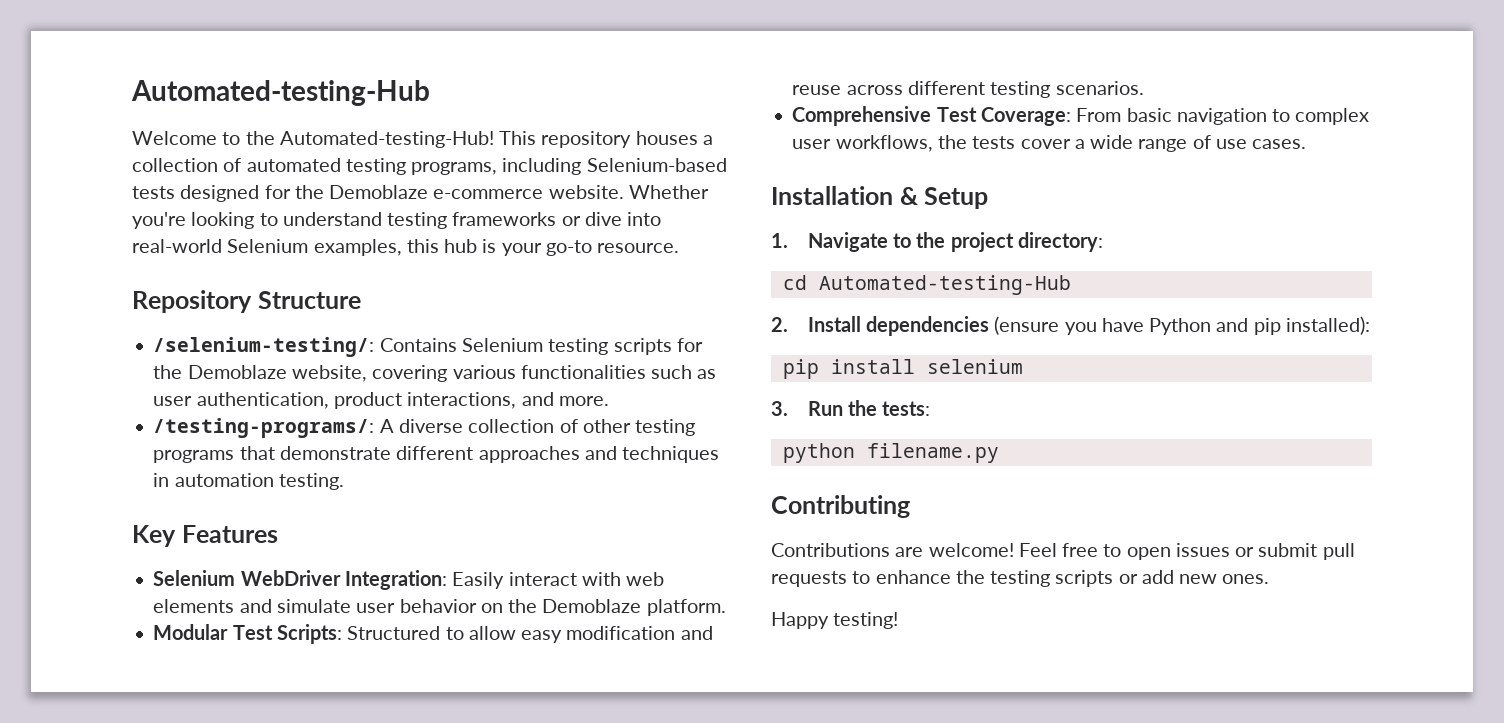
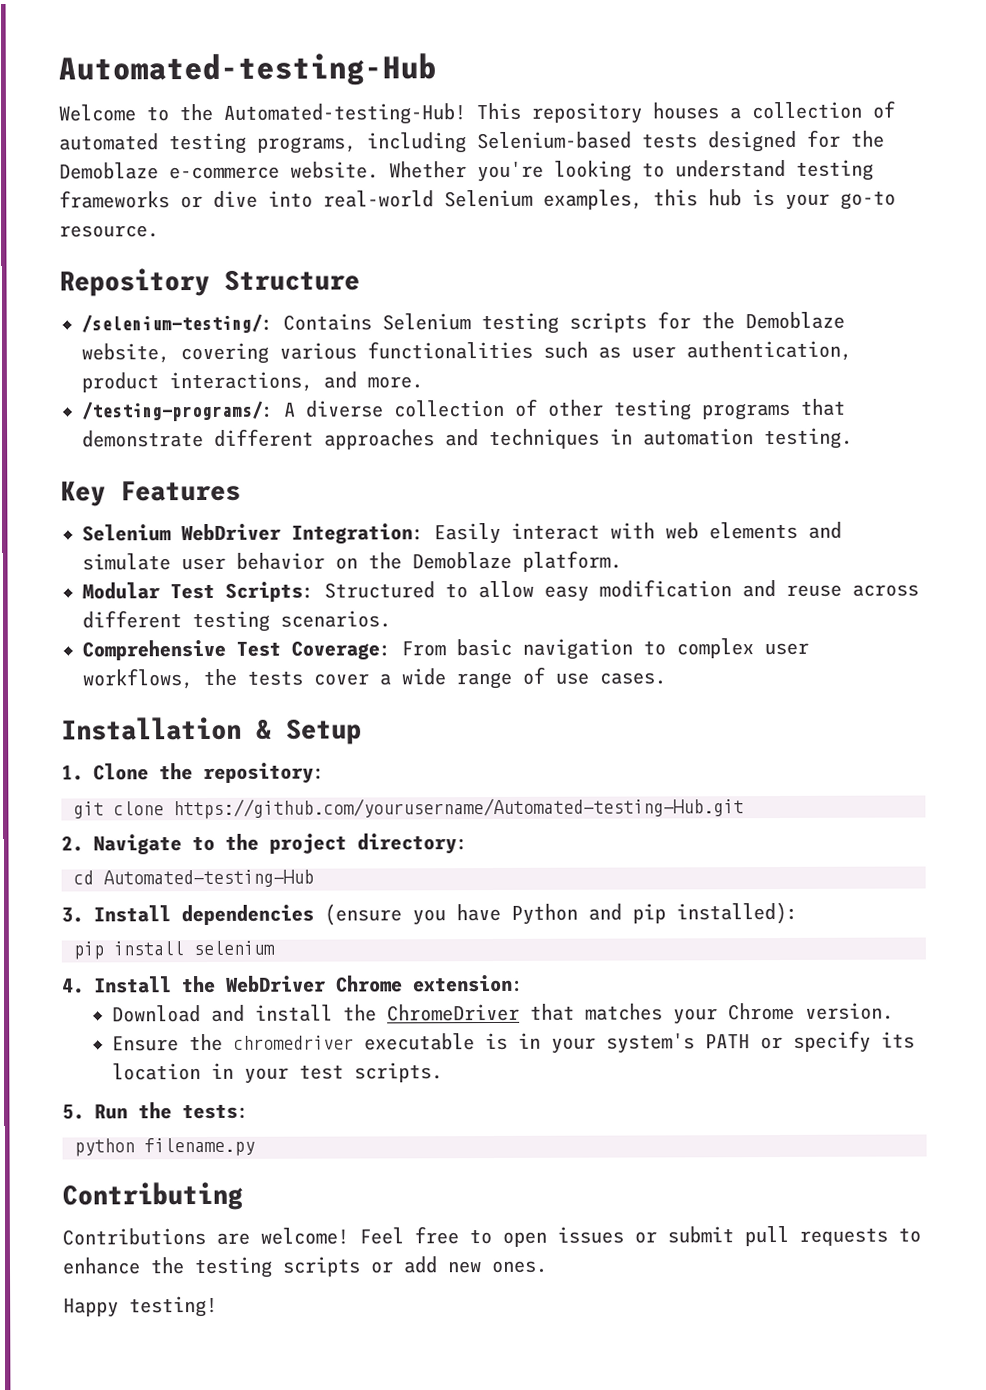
- 1. Navigate to the project directory:
+ 1. Clone the repository:
+ git clone https://github.com/yourusername/Automated-testing-Hub.git
+ 2. Navigate to the project directory:
- 2. Install dependencies (ensure you have Python and pip installed):
+ 3. Install dependencies (ensure you have Python and pip installed):
- 3. Run the tests:
+ 4. Install the WebDriver Chrome extension:
+ Download and install the ChromeDriver that matches your Chrome version.
+ Ensure the chromedriver executable is in your system's PATH or specify its location in your test scripts.
+ 5. Run the tests:

